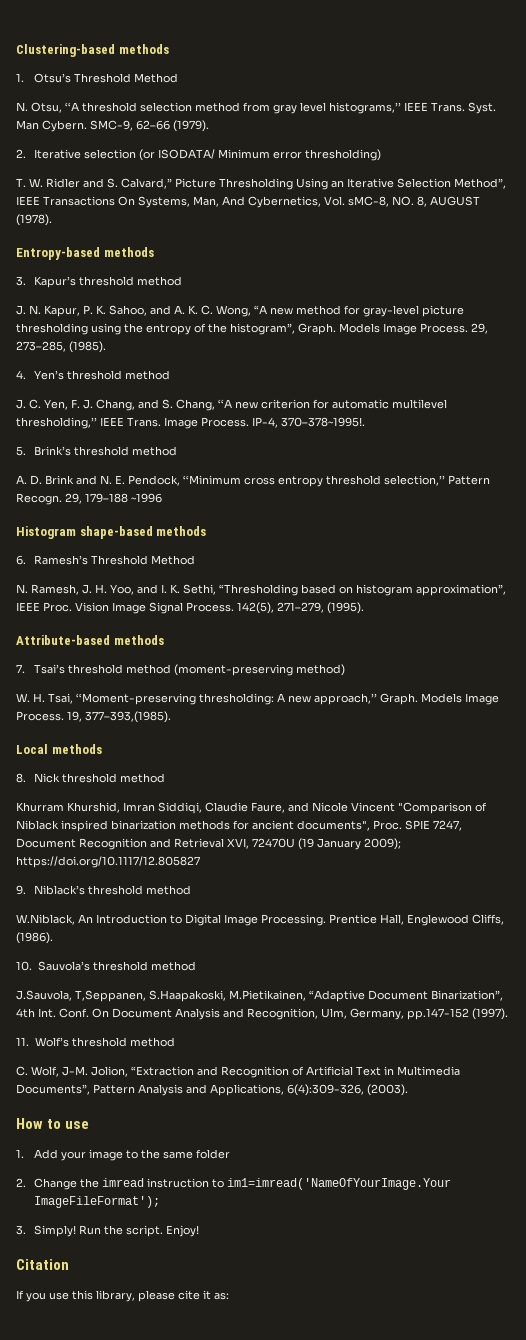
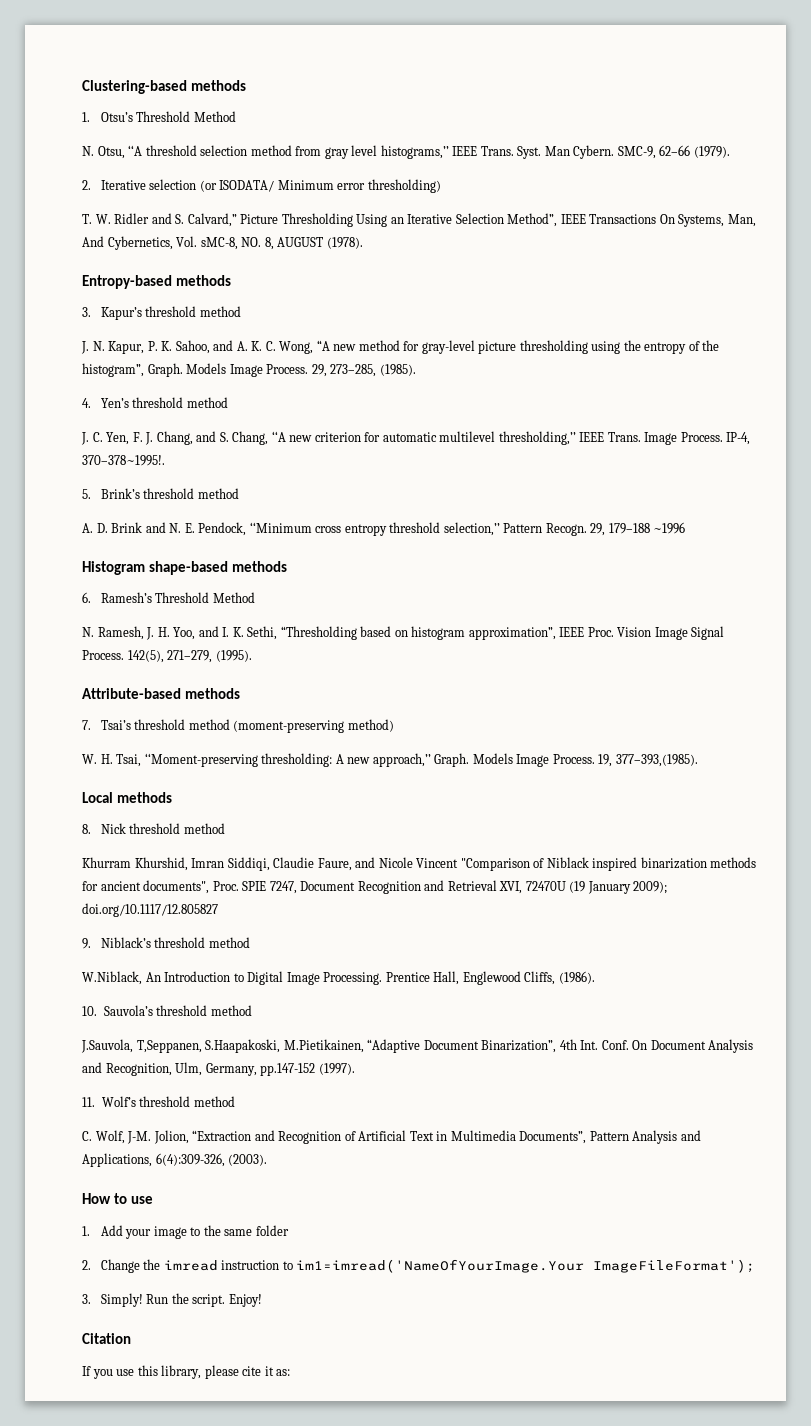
- SPIE 7247, Document Recognition and Retrieval XVI, 72470U (19 January 2009); https://doi.org/10.1117/12.805827
+ SPIE 7247, Document Recognition and Retrieval XVI, 72470U (19 January 2009); doi.org/10.1117/12.805827

